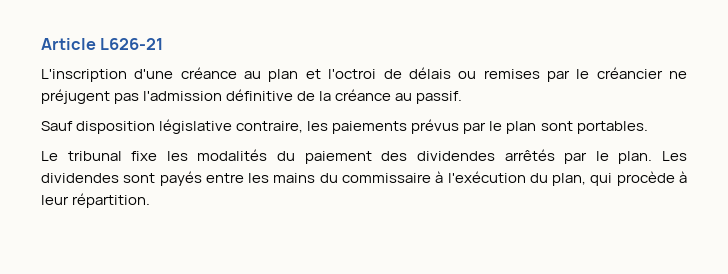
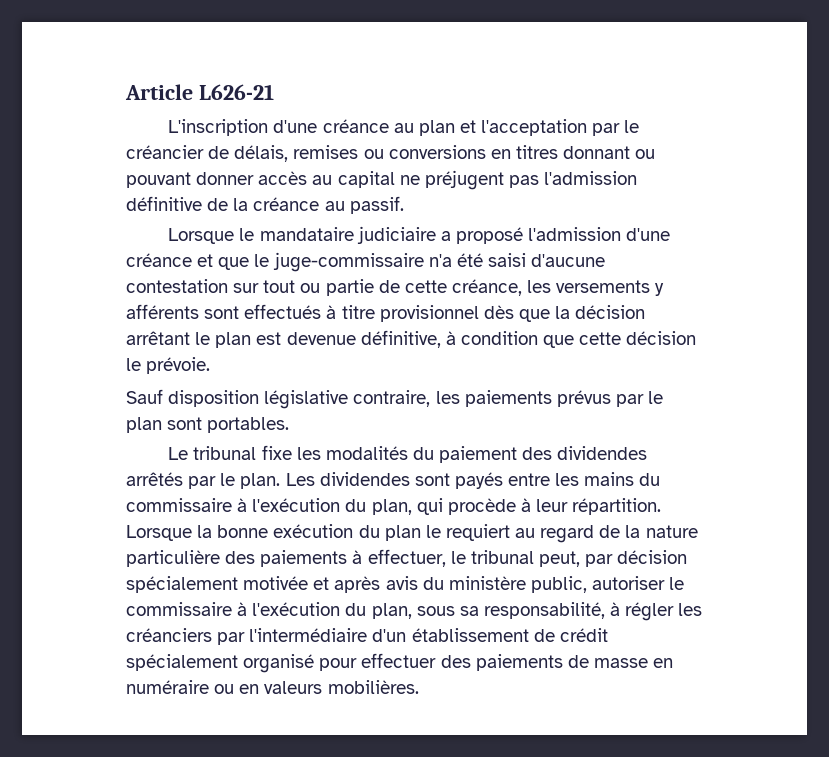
- L'inscription d'une créance au plan et l'octroi de délais ou remises par le créancier ne préjugent pas l'admission définitive de la créance au passif.
+ L'inscription d'une créance au plan et l'acceptation par le créancier de délais, remises ou conversions en titres donnant ou pouvant donner accès au capital ne préjugent pas l'admission définitive de la créance au passif.
+ Lorsque le mandataire judiciaire a proposé l'admission d'une créance et que le juge-commissaire n'a été saisi d'aucune contestation sur tout ou partie de cette créance, les versements y afférents sont effectués à titre provisionnel dès que la décision arrêtant le plan est devenue définitive, à condition que cette décision le prévoie.
+ Lorsque la bonne exécution du plan le requiert au regard de la nature particulière des paiements à effectuer, le tribunal peut, par décision spécialement motivée et après avis du ministère public, autoriser le commissaire à l'exécution du plan, sous sa responsabilité, à régler les créanciers par l'intermédiaire d'un établissement de crédit spécialement organisé pour effectuer des paiements de masse en numéraire ou en valeurs mobilières.

